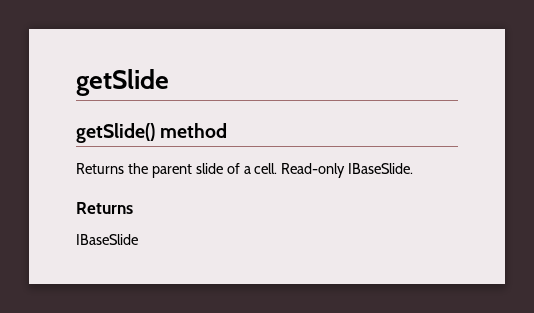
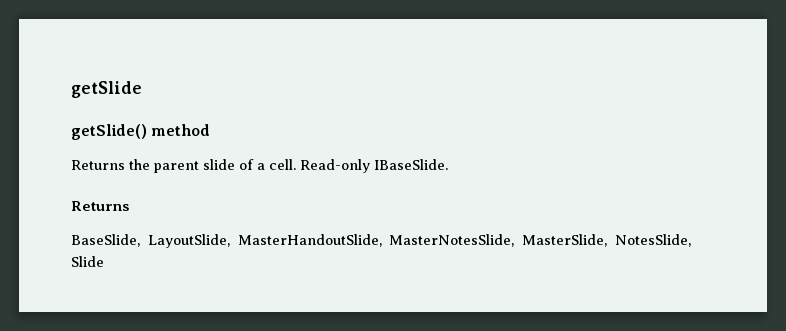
- IBaseSlide
+ BaseSlide, LayoutSlide, MasterHandoutSlide, MasterNotesSlide, MasterSlide, NotesSlide, Slide

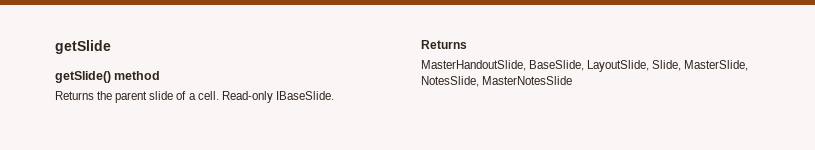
- BaseSlide, LayoutSlide, MasterHandoutSlide, MasterNotesSlide, MasterSlide, NotesSlide, Slide
+ MasterHandoutSlide, BaseSlide, LayoutSlide, Slide, MasterSlide, NotesSlide, MasterNotesSlide

